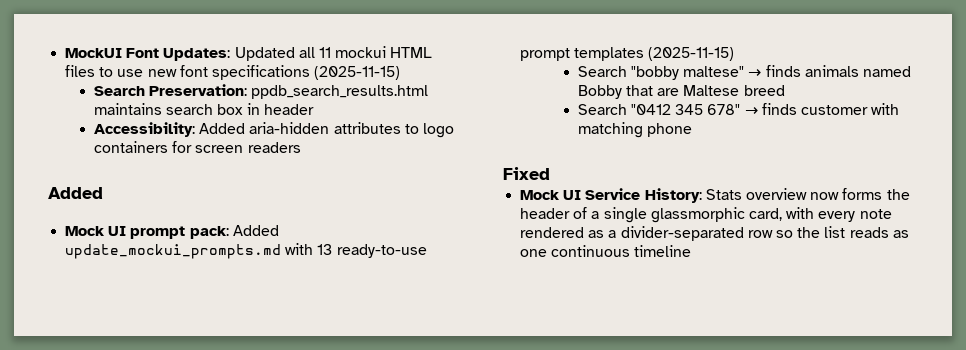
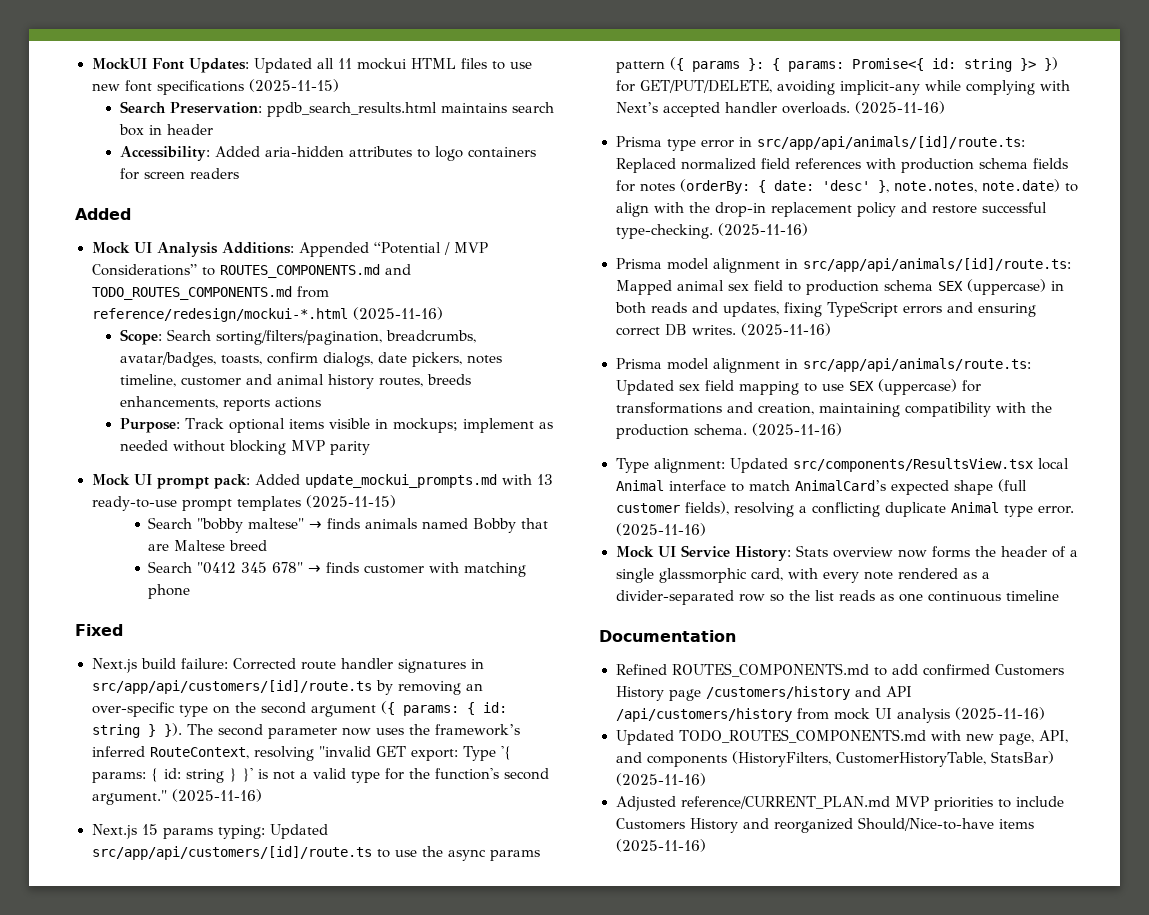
+ Mock UI Analysis Additions: Appended “Potential / MVP Considerations” to ROUTES_COMPONENTS.md and TODO_ROUTES_COMPONENTS.md from reference/redesign/mockui-*.html (2025-11-16)
+ Scope: Search sorting/filters/pagination, breadcrumbs, avatar/badges, toasts, confirm dialogs, date pickers, notes timeline, customer and animal history routes, breeds enhancements, reports actions
+ Purpose: Track optional items visible in mockups; implement as needed without blocking MVP parity
+ Next.js build failure: Corrected route handler signatures in src/app/api/customers/[id]/route.ts by removing an over-specific type on the second argument ({ params: { id: string } }). The second parameter now uses the framework’s inferred RouteContext, resolving "invalid GET export: Type '{ params: { id: string } }' is not a valid type for the function's second argument." (2025-11-16)
+ Next.js 15 params typing: Updated src/app/api/customers/[id]/route.ts to use the async params pattern ({ params }: { params: Promise<{ id: string }> }) for GET/PUT/DELETE, avoiding implicit-any while complying with Next’s accepted handler overloads. (2025-11-16)
+ Prisma type error in src/app/api/animals/[id]/route.ts: Replaced normalized field references with production schema fields for notes (orderBy: { date: 'desc' }, note.notes, note.date) to align with the drop-in replacement policy and restore successful type-checking. (2025-11-16)
+ Prisma model alignment in src/app/api/animals/[id]/route.ts: Mapped animal sex field to production schema SEX (uppercase) in both reads and updates, fixing TypeScript errors and ensuring correct DB writes. (2025-11-16)
+ Prisma model alignment in src/app/api/animals/route.ts: Updated sex field mapping to use SEX (uppercase) for transformations and creation, maintaining compatibility with the production schema. (2025-11-16)
+ Type alignment: Updated src/components/ResultsView.tsx local Animal interface to match AnimalCard’s expected shape (full customer fields), resolving a conflicting duplicate Animal type error. (2025-11-16)
+ Documentation
+ Refined ROUTES_COMPONENTS.md to add confirmed Customers History page /customers/history and API /api/customers/history from mock UI analysis (2025-11-16)
+ Updated TODO_ROUTES_COMPONENTS.md with new page, API, and components (HistoryFilters, CustomerHistoryTable, StatsBar) (2025-11-16)
+ Adjusted reference/CURRENT_PLAN.md MVP priorities to include Customers History and reorganized Should/Nice-to-have items (2025-11-16)

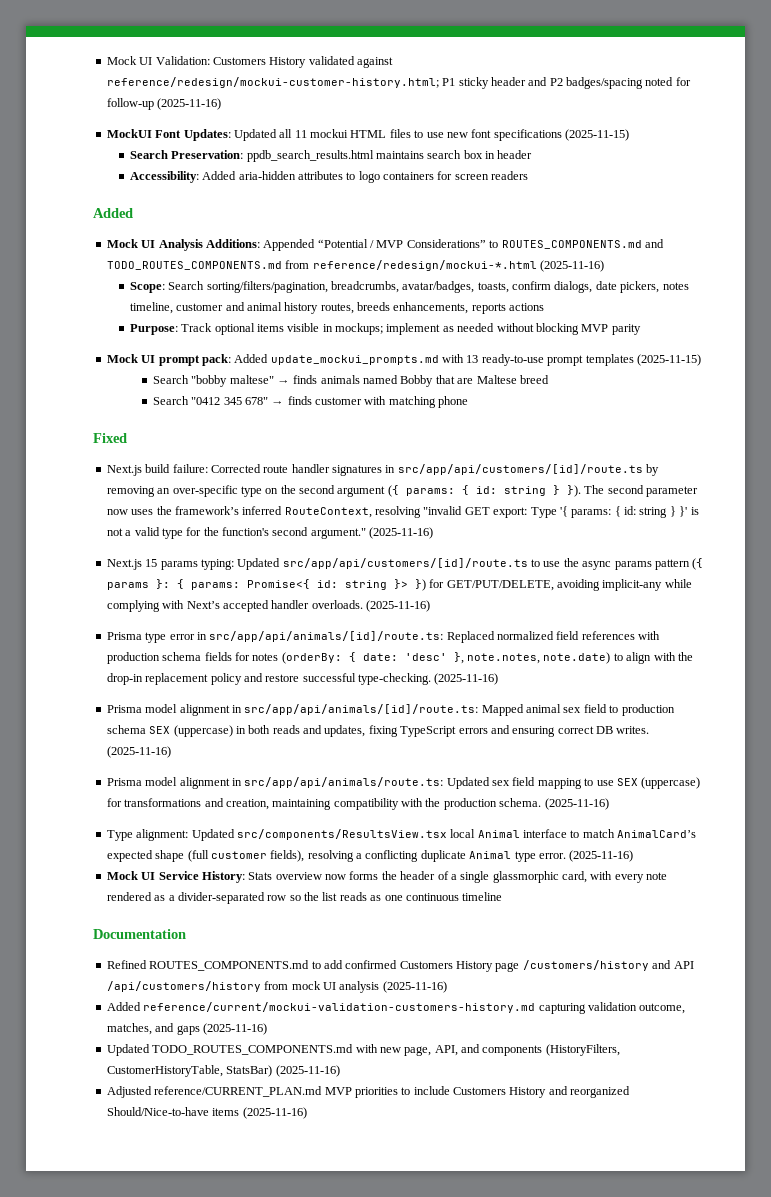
+ Mock UI Validation: Customers History validated against reference/redesign/mockui-customer-history.html; P1 sticky header and P2 badges/spacing noted for follow-up (2025-11-16)
+ Added reference/current/mockui-validation-customers-history.md capturing validation outcome, matches, and gaps (2025-11-16)

